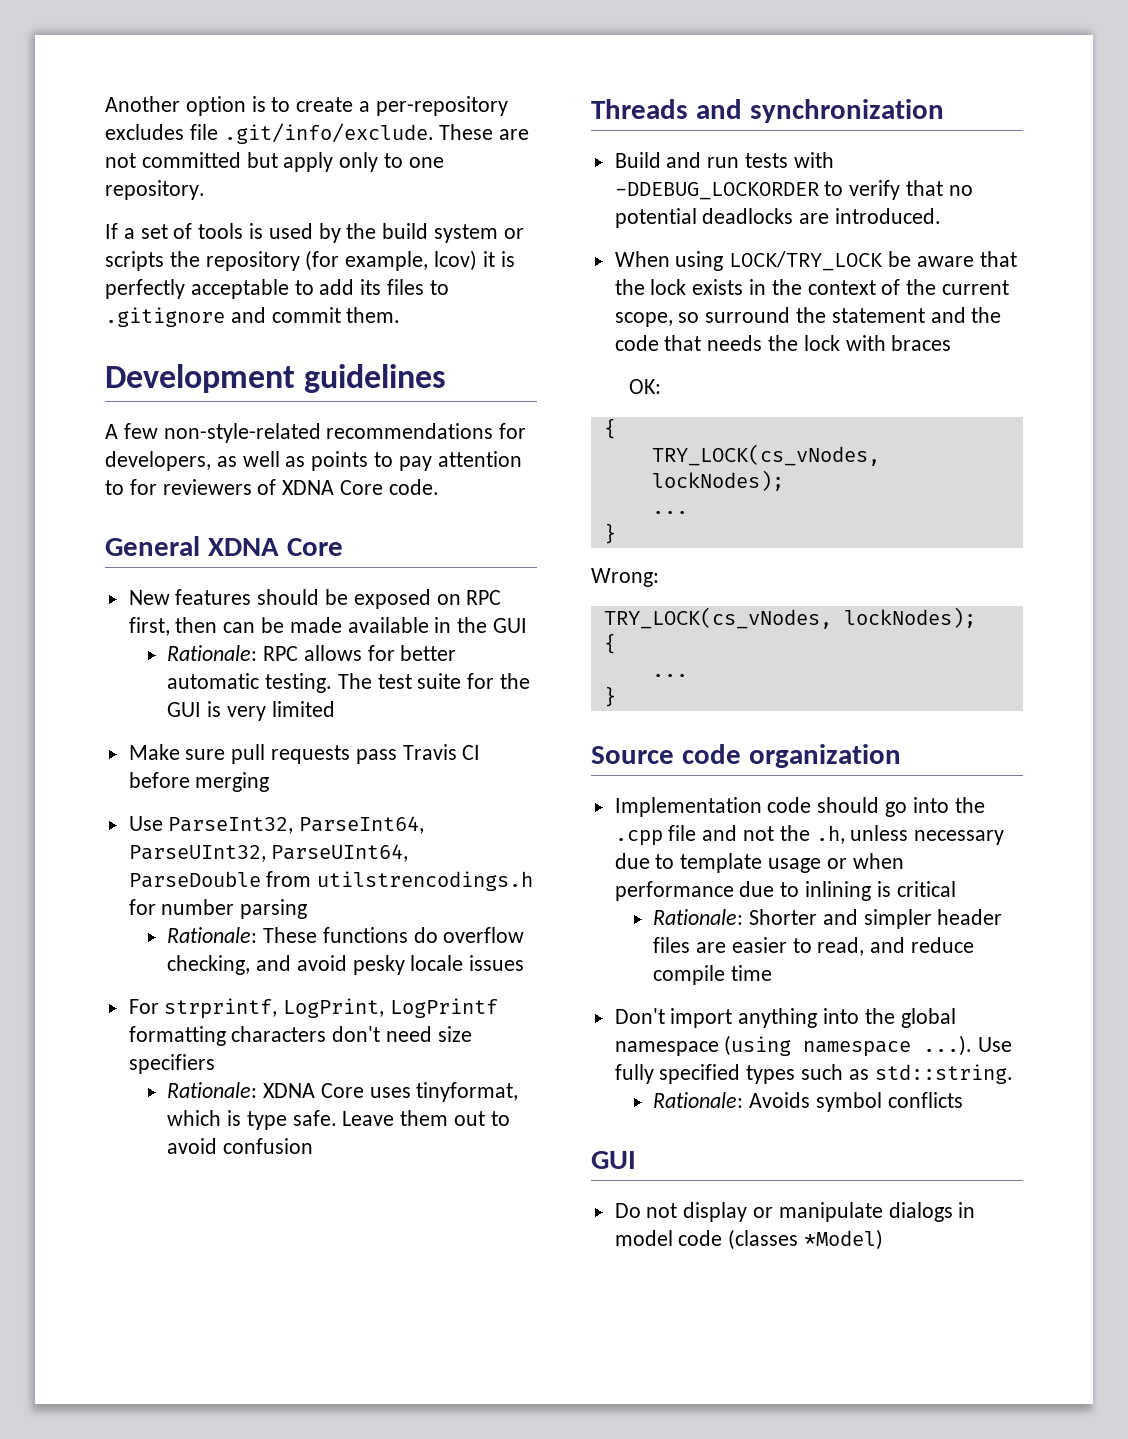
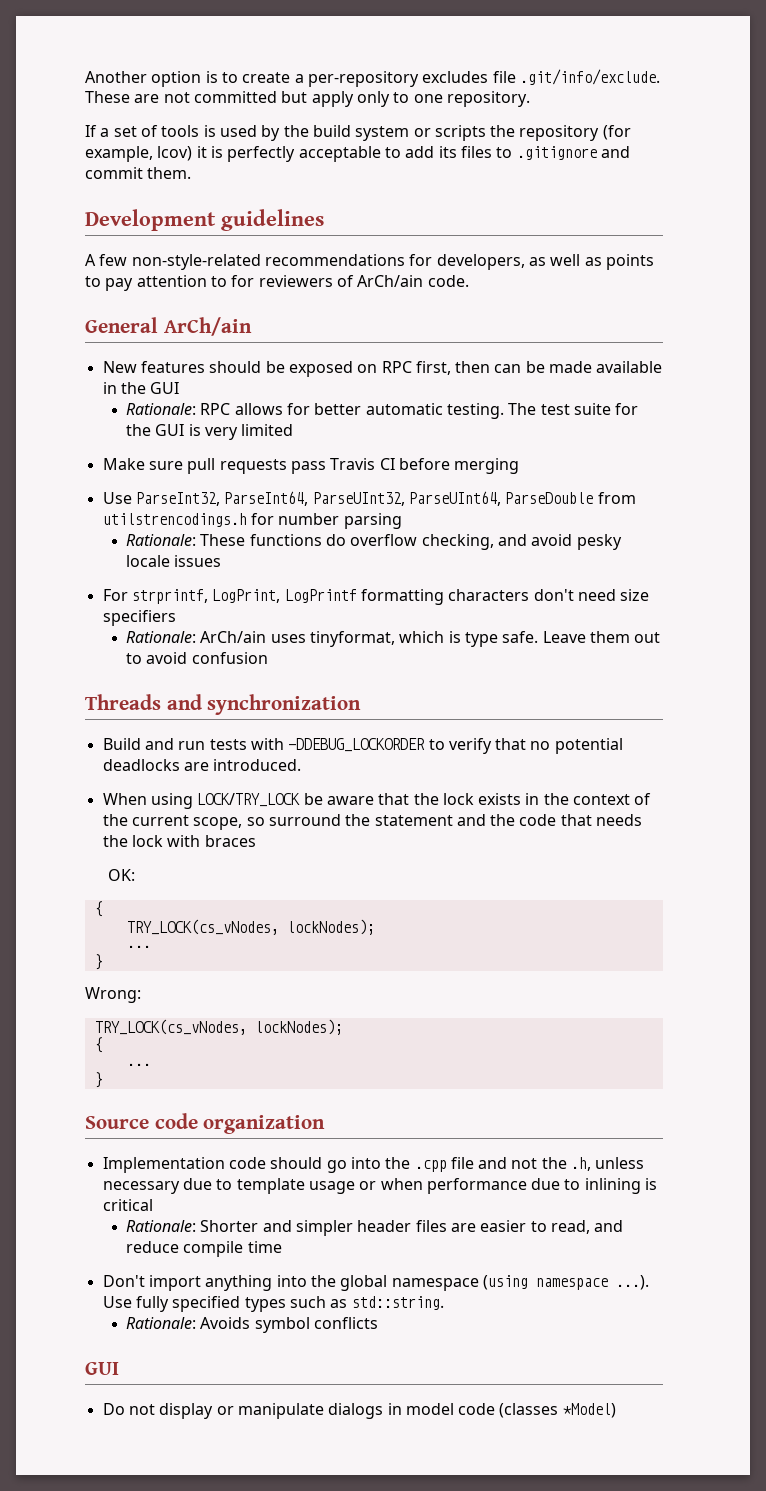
- A few non-style-related recommendations for developers, as well as points to pay attention to for reviewers of XDNA Core code.
+ A few non-style-related recommendations for developers, as well as points to pay attention to for reviewers of ArCh/ain code.
- General XDNA Core
+ General ArCh/ain
- Rationale: XDNA Core uses tinyformat, which is type safe.
+ Rationale: ArCh/ain uses tinyformat, which is type safe.

